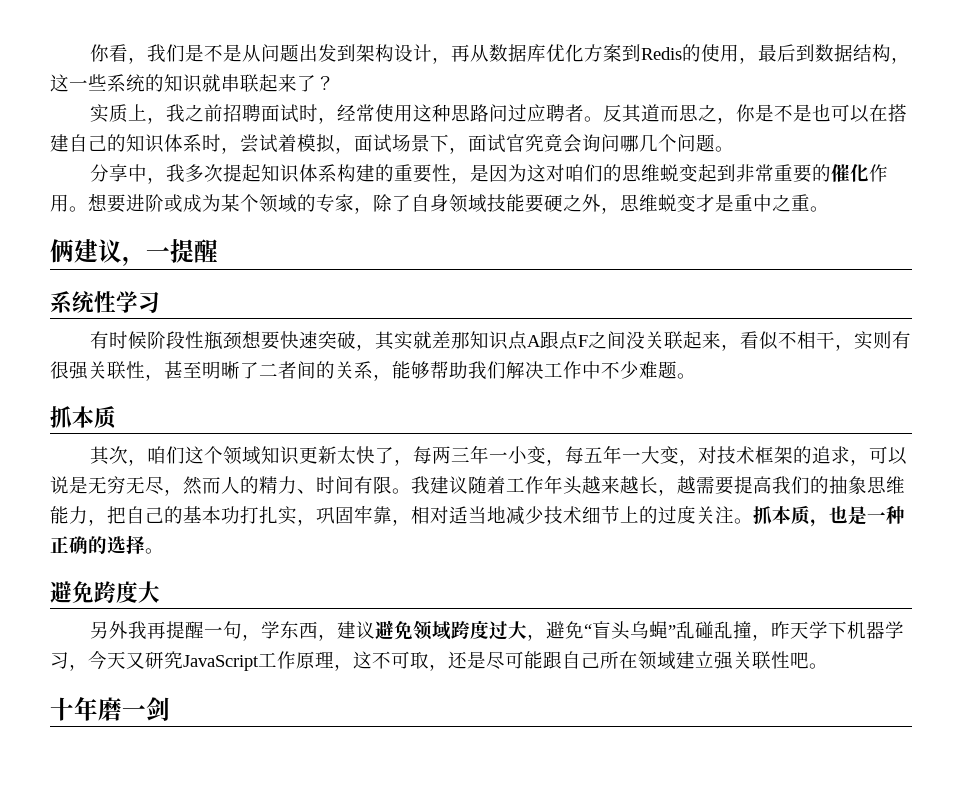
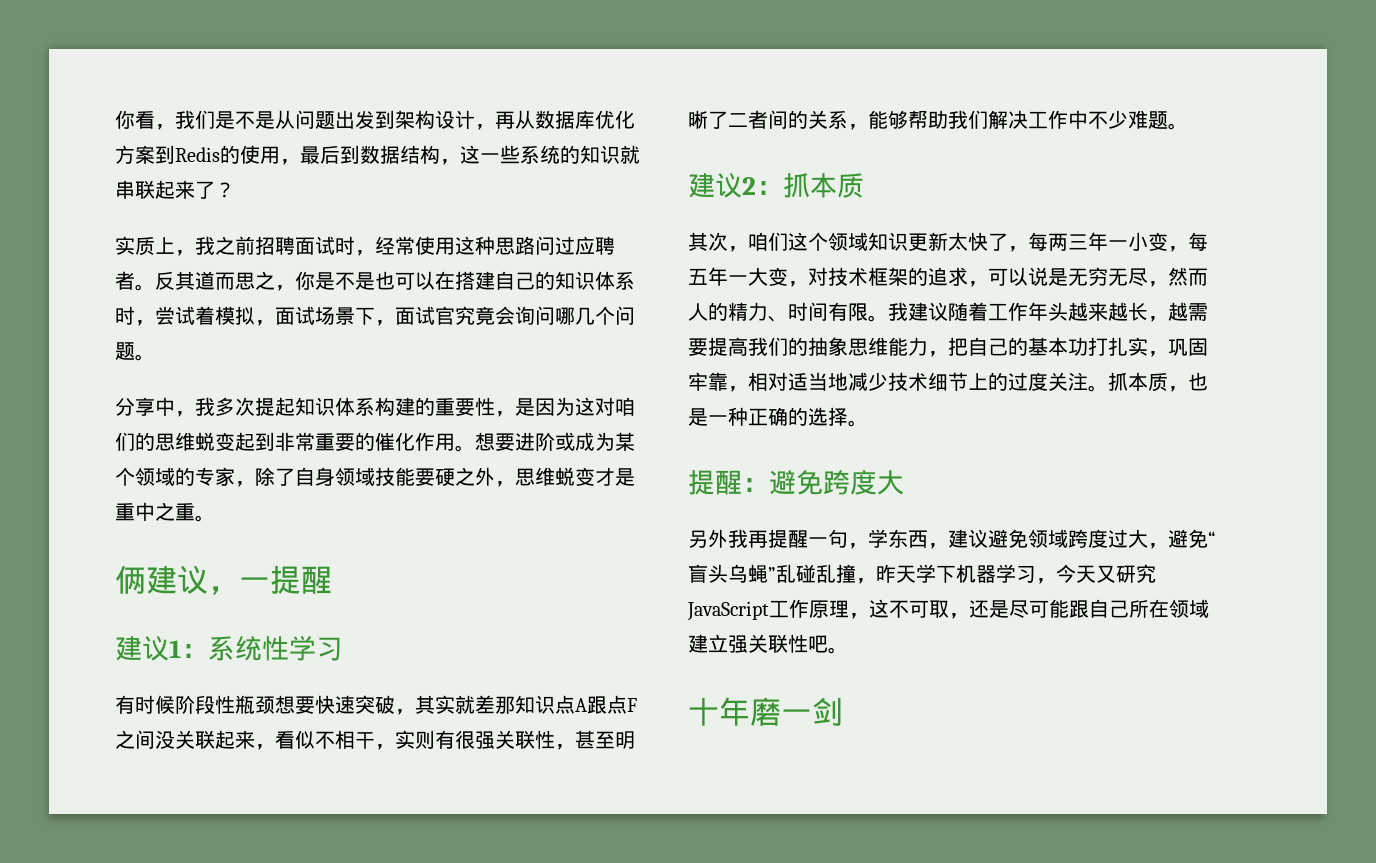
- 系统性学习
+ 建议1：系统性学习
  有时候阶段性瓶颈想要快速突破，其实就差那知识点A跟点F之间没关联起来，看似不相干，实则有很强关联性，甚至明晰了二者间的关系，能够帮助我们解决工作中不少难题。
- 抓本质
+ 建议2：抓本质
- 避免跨度大
+ 提醒：避免跨度大

